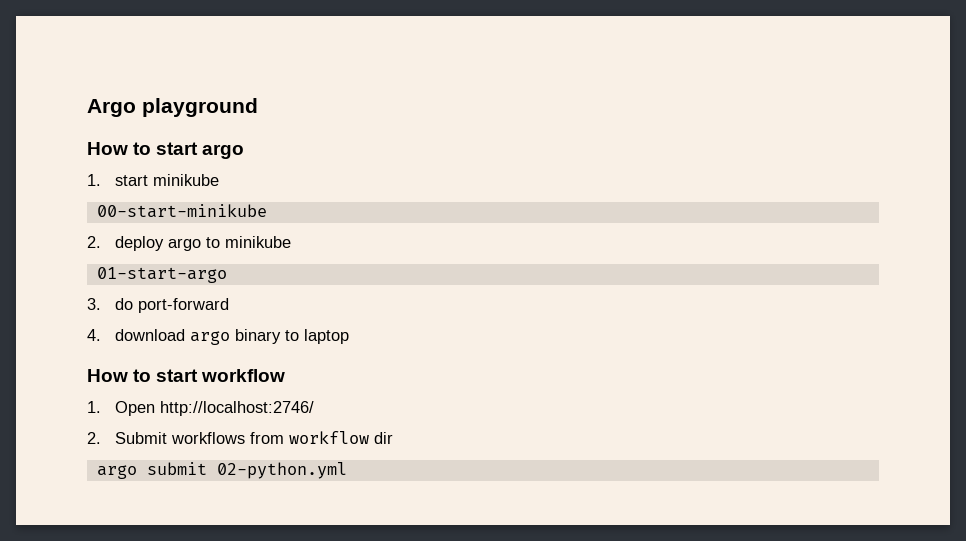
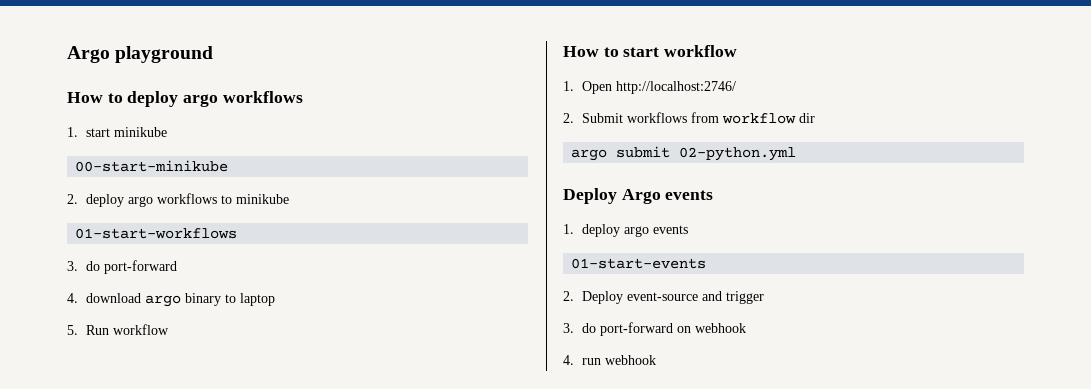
- How to start argo
+ How to deploy argo workflows
- 2. deploy argo to minikube
+ 2. deploy argo workflows to minikube
- 01-start-argo
+ 01-start-workflows
+ 5. Run workflow
+ Deploy Argo events
+ 1. deploy argo events
+ 01-start-events
+ 2. Deploy event-source and trigger
+ 3. do port-forward on webhook
+ 4. run webhook

